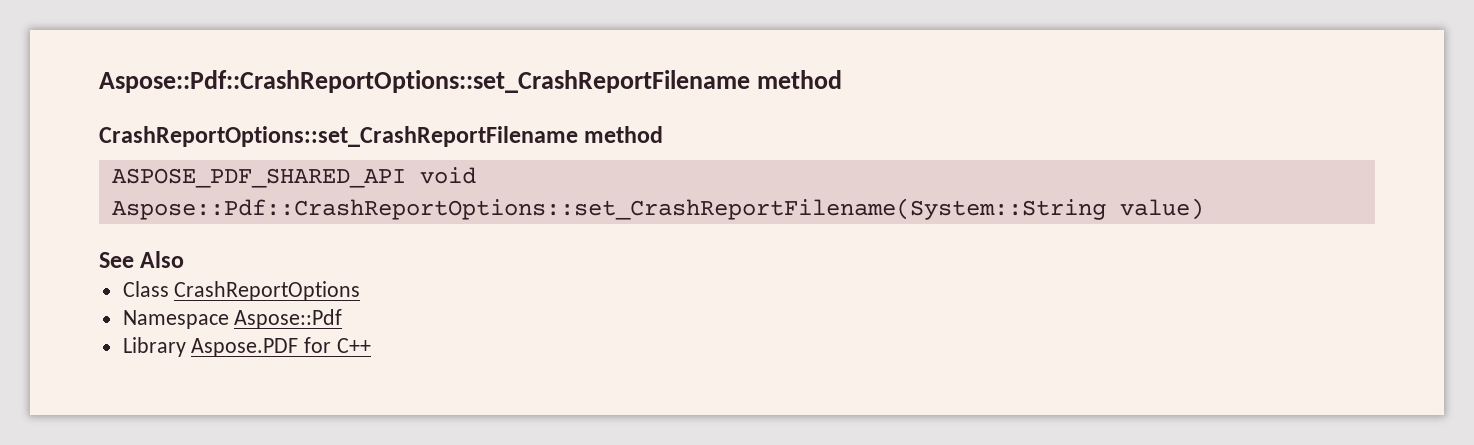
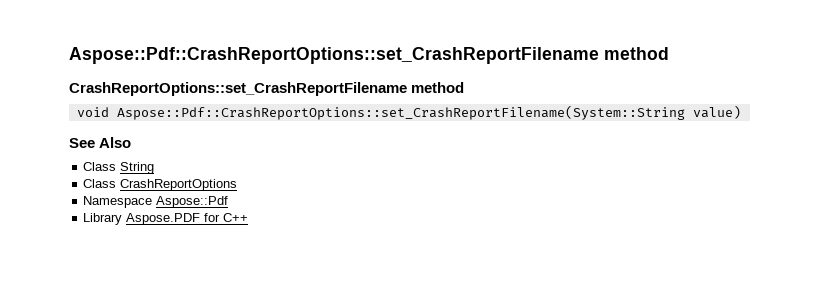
- ASPOSE_PDF_SHARED_API void Aspose::Pdf::CrashReportOptions::set_CrashReportFilename(System::String value)
+ void Aspose::Pdf::CrashReportOptions::set_CrashReportFilename(System::String value)
+ Class String

